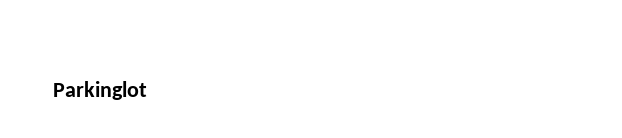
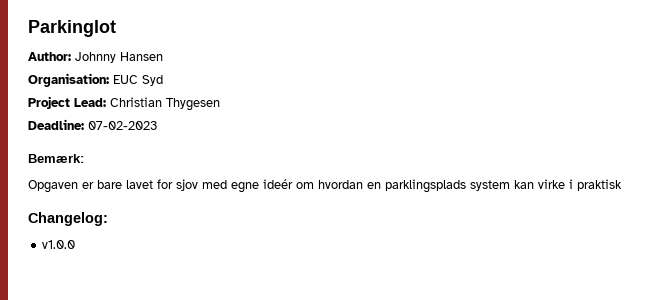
+ Author: Johnny Hansen
+ Organisation: EUC Syd
+ Project Lead: Christian Thygesen
+ Deadline: 07-02-2023
+ Bemærk:
+ Opgaven er bare lavet for sjov med egne ideér om hvordan en parklingsplads system kan virke i praktisk
+ Changelog:
+ v1.0.0

